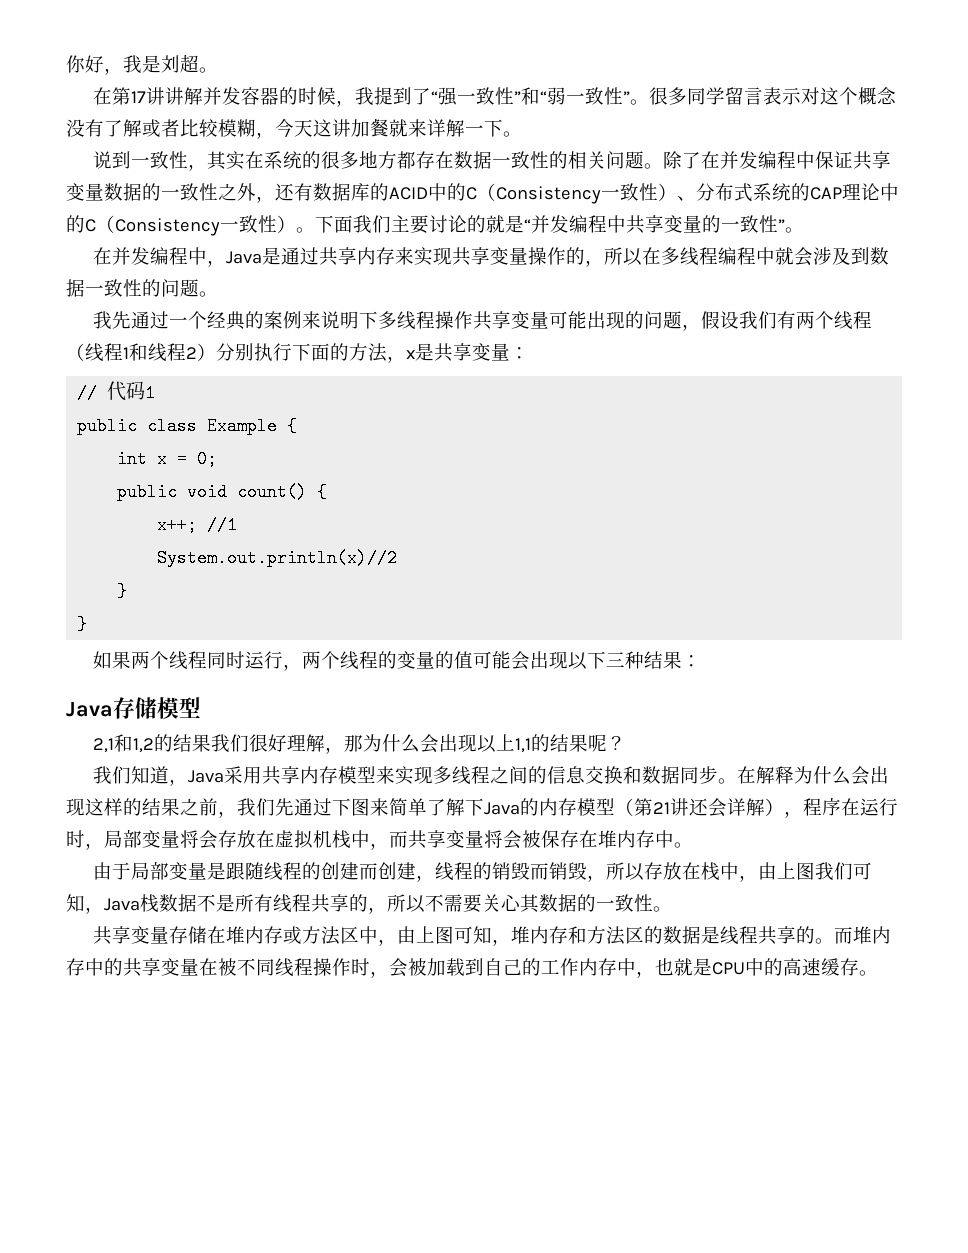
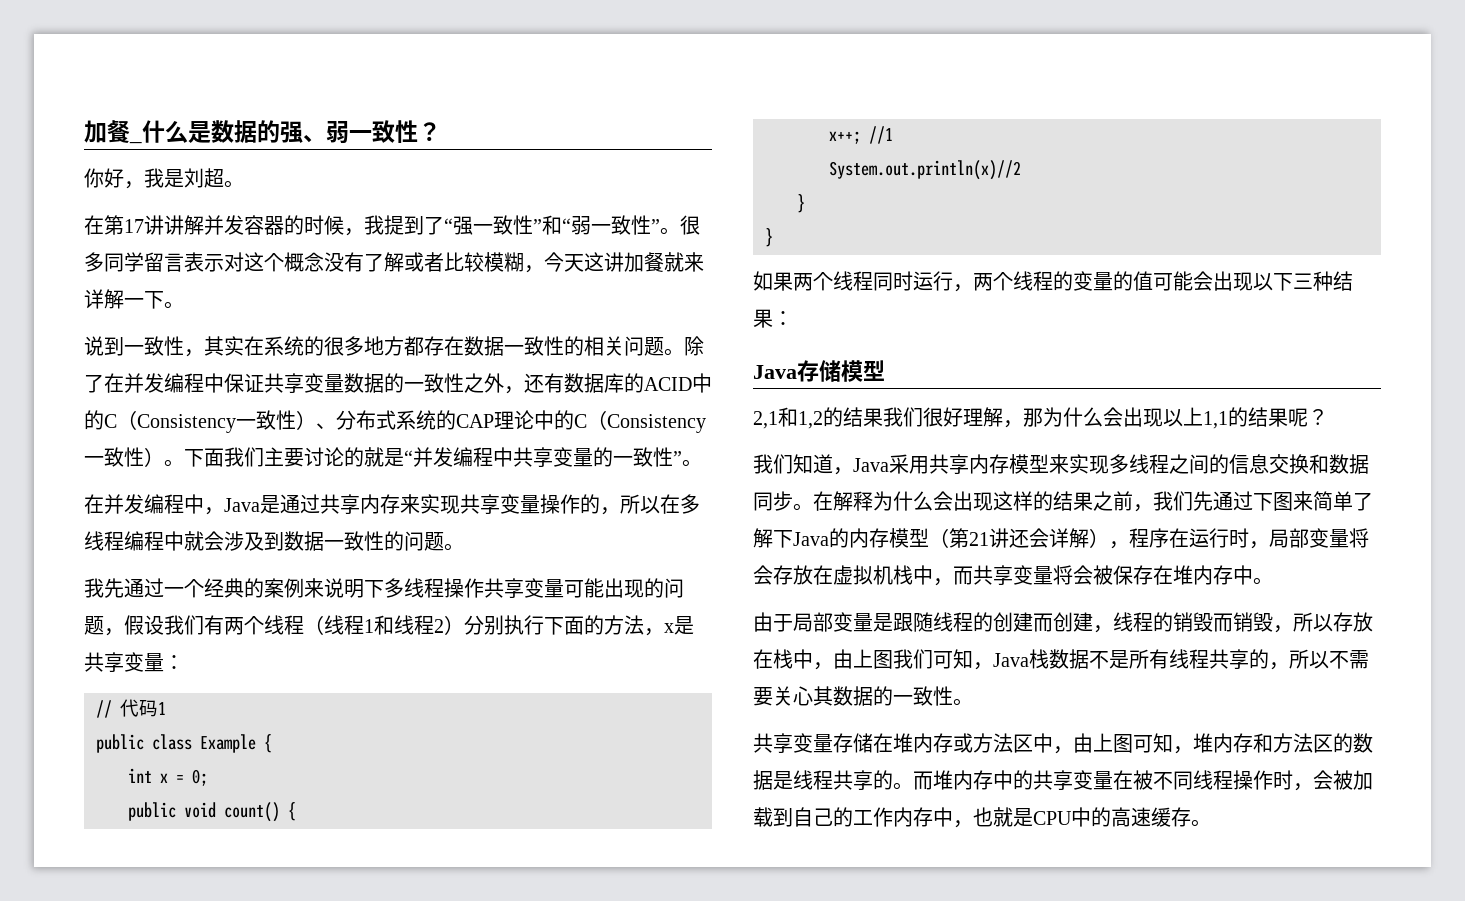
+ 加餐_什么是数据的强、弱一致性？

